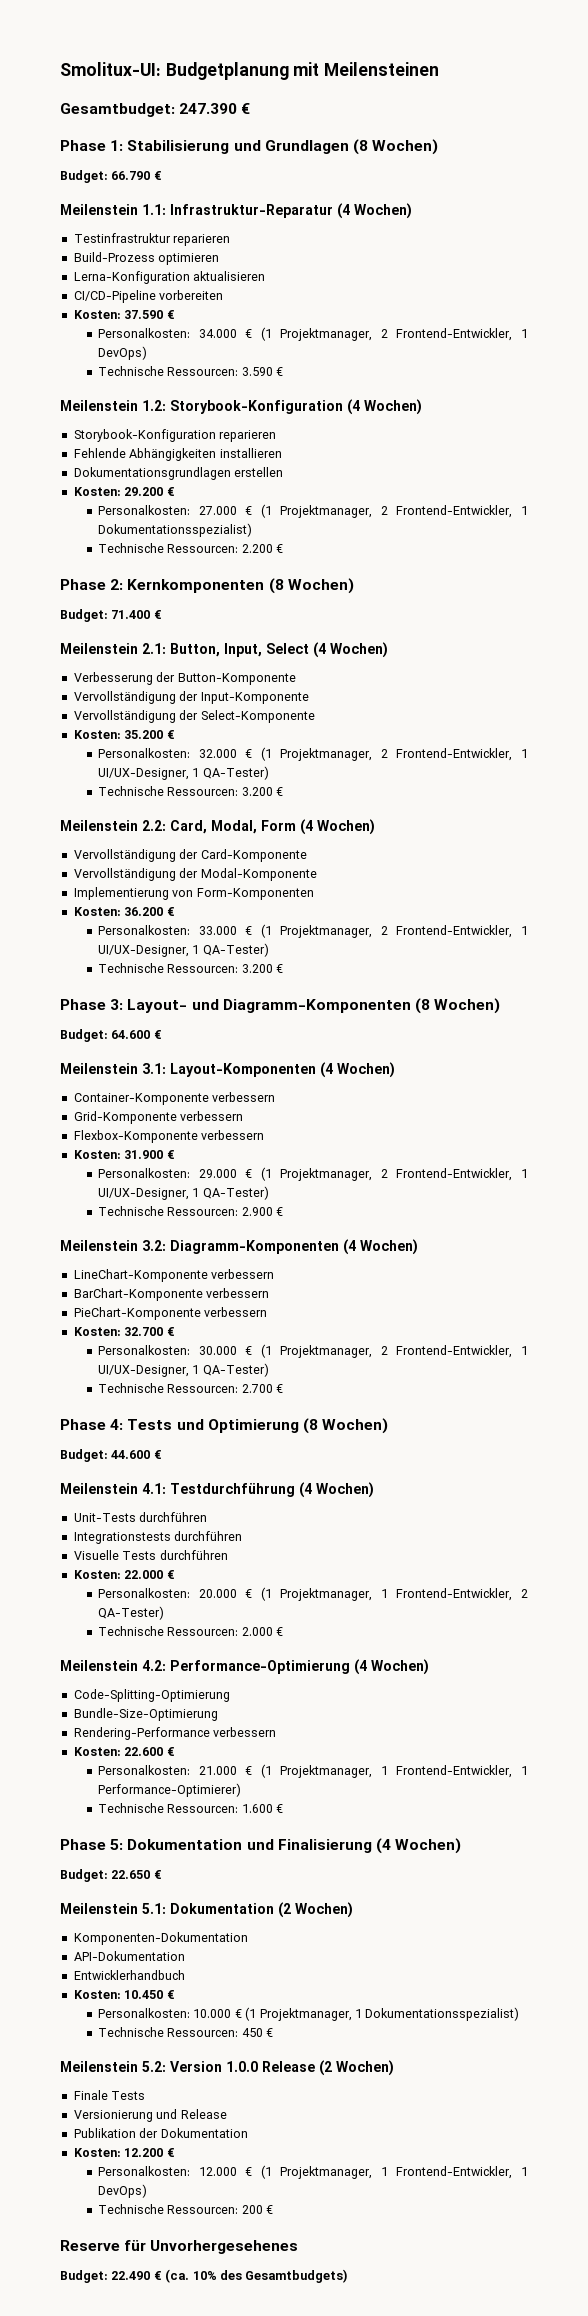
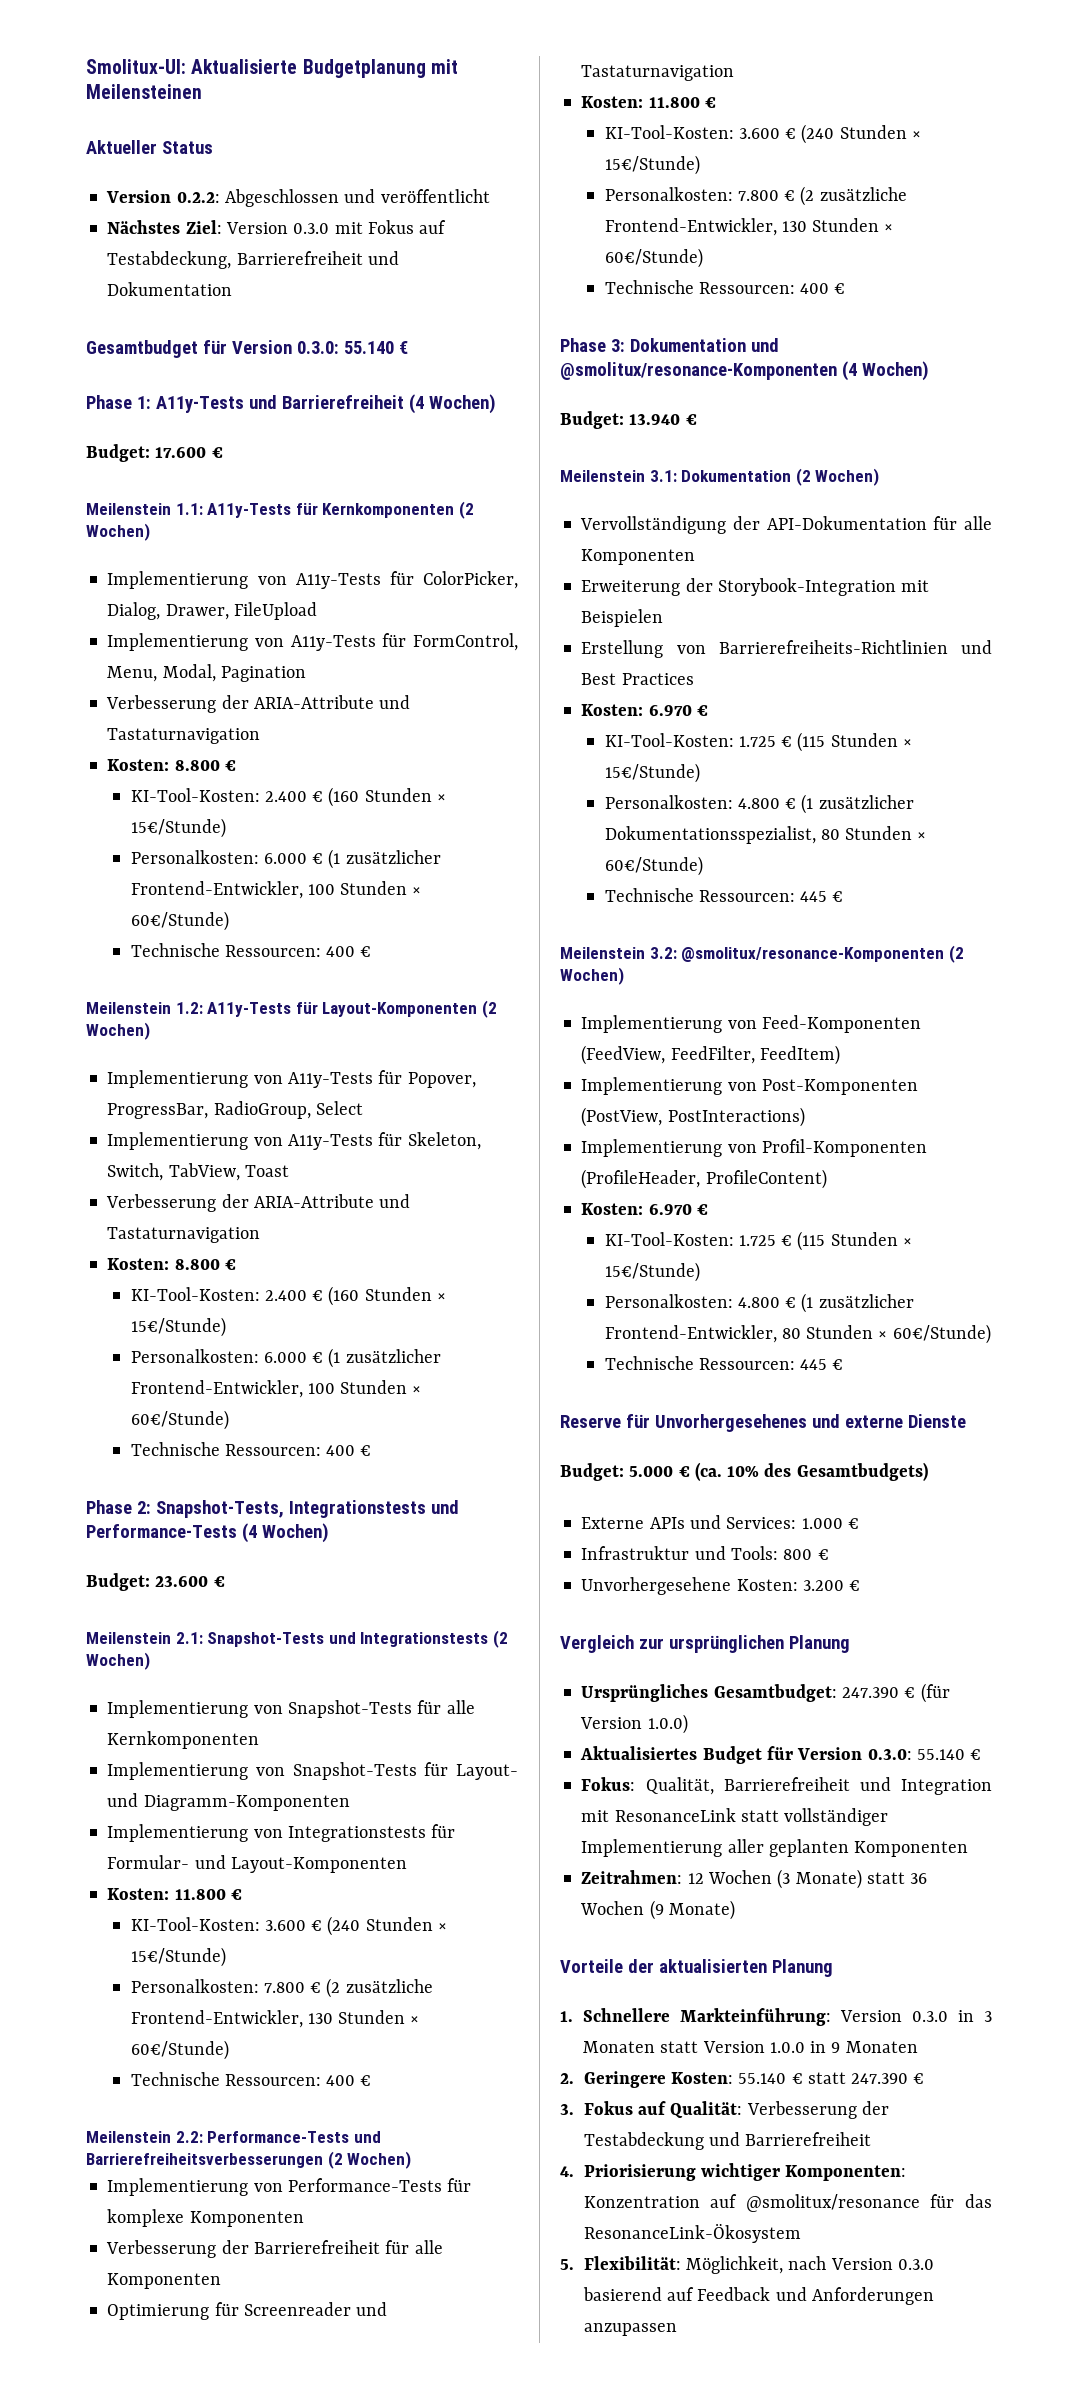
- Smolitux-UI: Budgetplanung mit Meilensteinen
+ Smolitux-UI: Aktualisierte Budgetplanung mit Meilensteinen
- Gesamtbudget: 247.390 €
+ Aktueller Status
+ Version 0.2.2: Abgeschlossen und veröffentlicht
+ Nächstes Ziel: Version 0.3.0 mit Fokus auf Testabdeckung, Barrierefreiheit und Dokumentation
+ Gesamtbudget für Version 0.3.0: 55.140 €
- Phase 1: Stabilisierung und Grundlagen (8 Wochen)
- Budget: 66.790 €
+ Phase 1: A11y-Tests und Barrierefreiheit (4 Wochen)
+ Budget: 17.600 €
- Meilenstein 1.1: Infrastruktur-Reparatur (4 Wochen)
- Testinfrastruktur reparieren
- Build-Prozess optimieren
- Lerna-Konfiguration aktualisieren
- CI/CD-Pipeline vorbereiten
- Kosten: 37.590 €
- Personalkosten: 34.000 € (1 Projektmanager, 2 Frontend-Entwickler, 1 DevOps)
- Technische Ressourcen: 3.590 €
+ Meilenstein 1.1: A11y-Tests für Kernkomponenten (2 Wochen)
+ Implementierung von A11y-Tests für ColorPicker, Dialog, Drawer, FileUpload
+ Implementierung von A11y-Tests für FormControl, Menu, Modal, Pagination
+ Verbesserung der ARIA-Attribute und Tastaturnavigation
+ Kosten: 8.800 €
+ KI-Tool-Kosten: 2.400 € (160 Stunden × 15€/Stunde)
+ Personalkosten: 6.000 € (1 zusätzlicher Frontend-Entwickler, 100 Stunden × 60€/Stunde)
+ Technische Ressourcen: 400 €
- Meilenstein 1.2: Storybook-Konfiguration (4 Wochen)
- Storybook-Konfiguration reparieren
- Fehlende Abhängigkeiten installieren
- Dokumentationsgrundlagen erstellen
- Kosten: 29.200 €
- Personalkosten: 27.000 € (1 Projektmanager, 2 Frontend-Entwickler, 1 Dokumentationsspezialist)
- Technische Ressourcen: 2.200 €
+ Meilenstein 1.2: A11y-Tests für Layout-Komponenten (2 Wochen)
+ Implementierung von A11y-Tests für Popover, ProgressBar, RadioGroup, Select
+ Implementierung von A11y-Tests für Skeleton, Switch, TabView, Toast
+ Verbesserung der ARIA-Attribute und Tastaturnavigation
+ Kosten: 8.800 €
+ KI-Tool-Kosten: 2.400 € (160 Stunden × 15€/Stunde)
+ Personalkosten: 6.000 € (1 zusätzlicher Frontend-Entwickler, 100 Stunden × 60€/Stunde)
+ Technische Ressourcen: 400 €
- Phase 2: Kernkomponenten (8 Wochen)
- Budget: 71.400 €
+ Phase 2: Snapshot-Tests, Integrationstests und Performance-Tests (4 Wochen)
+ Budget: 23.600 €
- Meilenstein 2.1: Button, Input, Select (4 Wochen)
- Verbesserung der Button-Komponente
- Vervollständigung der Input-Komponente
- Vervollständigung der Select-Komponente
- Kosten: 35.200 €
- Personalkosten: 32.000 € (1 Projektmanager, 2 Frontend-Entwickler, 1 UI/UX-Designer, 1 QA-Tester)
- Technische Ressourcen: 3.200 €
+ Meilenstein 2.1: Snapshot-Tests und Integrationstests (2 Wochen)
+ Implementierung von Snapshot-Tests für alle Kernkomponenten
+ Implementierung von Snapshot-Tests für Layout- und Diagramm-Komponenten
+ Implementierung von Integrationstests für Formular- und Layout-Komponenten
+ Kosten: 11.800 €
+ KI-Tool-Kosten: 3.600 € (240 Stunden × 15€/Stunde)
+ Personalkosten: 7.800 € (2 zusätzliche Frontend-Entwickler, 130 Stunden × 60€/Stunde)
+ Technische Ressourcen: 400 €
- Meilenstein 2.2: Card, Modal, Form (4 Wochen)
- Vervollständigung der Card-Komponente
- Vervollständigung der Modal-Komponente
- Implementierung von Form-Komponenten
- Kosten: 36.200 €
- Personalkosten: 33.000 € (1 Projektmanager, 2 Frontend-Entwickler, 1 UI/UX-Designer, 1 QA-Tester)
- Technische Ressourcen: 3.200 €
- Phase 3: Layout- und Diagramm-Komponenten (8 Wochen)
- Budget: 64.600 €
- Meilenstein 3.1: Layout-Komponenten (4 Wochen)
- Container-Komponente verbessern
- Grid-Komponente verbessern
- Flexbox-Komponente verbessern
- Kosten: 31.900 €
- Personalkosten: 29.000 € (1 Projektmanager, 2 Frontend-Entwickler, 1 UI/UX-Designer, 1 QA-Tester)
- Technische Ressourcen: 2.900 €
+ Meilenstein 2.2: Performance-Tests und Barrierefreiheitsverbesserungen (2 Wochen)
+ Implementierung von Performance-Tests für komplexe Komponenten
+ Verbesserung der Barrierefreiheit für alle Komponenten
+ Optimierung für Screenreader und Tastaturnavigation
+ Kosten: 11.800 €
+ KI-Tool-Kosten: 3.600 € (240 Stunden × 15€/Stunde)
+ Personalkosten: 7.800 € (2 zusätzliche Frontend-Entwickler, 130 Stunden × 60€/Stunde)
+ Technische Ressourcen: 400 €
+ Phase 3: Dokumentation und @smolitux/resonance-Komponenten (4 Wochen)
+ Budget: 13.940 €
+ Meilenstein 3.1: Dokumentation (2 Wochen)
+ Vervollständigung der API-Dokumentation für alle Komponenten
+ Erweiterung der Storybook-Integration mit Beispielen
+ Erstellung von Barrierefreiheits-Richtlinien und Best Practices
+ Kosten: 6.970 €
+ KI-Tool-Kosten: 1.725 € (115 Stunden × 15€/Stunde)
+ Personalkosten: 4.800 € (1 zusätzlicher Dokumentationsspezialist, 80 Stunden × 60€/Stunde)
+ Technische Ressourcen: 445 €
- Meilenstein 3.2: Diagramm-Komponenten (4 Wochen)
- LineChart-Komponente verbessern
- BarChart-Komponente verbessern
- PieChart-Komponente verbessern
- Kosten: 32.700 €
- Personalkosten: 30.000 € (1 Projektmanager, 2 Frontend-Entwickler, 1 UI/UX-Designer, 1 QA-Tester)
- Technische Ressourcen: 2.700 €
- Phase 4: Tests und Optimierung (8 Wochen)
- Budget: 44.600 €
- Meilenstein 4.1: Testdurchführung (4 Wochen)
- Unit-Tests durchführen
- Integrationstests durchführen
- Visuelle Tests durchführen
- Kosten: 22.000 €
- Personalkosten: 20.000 € (1 Projektmanager, 1 Frontend-Entwickler, 2 QA-Tester)
- Technische Ressourcen: 2.000 €
- Meilenstein 4.2: Performance-Optimierung (4 Wochen)
- Code-Splitting-Optimierung
- Bundle-Size-Optimierung
- Rendering-Performance verbessern
- Kosten: 22.600 €
- Personalkosten: 21.000 € (1 Projektmanager, 1 Frontend-Entwickler, 1 Performance-Optimierer)
- Technische Ressourcen: 1.600 €
- Phase 5: Dokumentation und Finalisierung (4 Wochen)
- Budget: 22.650 €
- Meilenstein 5.1: Dokumentation (2 Wochen)
- Komponenten-Dokumentation
- API-Dokumentation
- Entwicklerhandbuch
- Kosten: 10.450 €
- Personalkosten: 10.000 € (1 Projektmanager, 1 Dokumentationsspezialist)
- Technische Ressourcen: 450 €
- Meilenstein 5.2: Version 1.0.0 Release (2 Wochen)
- Finale Tests
- Versionierung und Release
- Publikation der Dokumentation
- Kosten: 12.200 €
- Personalkosten: 12.000 € (1 Projektmanager, 1 Frontend-Entwickler, 1 DevOps)
- Technische Ressourcen: 200 €
+ Meilenstein 3.2: @smolitux/resonance-Komponenten (2 Wochen)
+ Implementierung von Feed-Komponenten (FeedView, FeedFilter, FeedItem)
+ Implementierung von Post-Komponenten (PostView, PostInteractions)
+ Implementierung von Profil-Komponenten (ProfileHeader, ProfileContent)
+ Kosten: 6.970 €
+ KI-Tool-Kosten: 1.725 € (115 Stunden × 15€/Stunde)
+ Personalkosten: 4.800 € (1 zusätzlicher Frontend-Entwickler, 80 Stunden × 60€/Stunde)
+ Technische Ressourcen: 445 €
- Reserve für Unvorhergesehenes
- Budget: 22.490 € (ca. 10% des Gesamtbudgets)
+ Reserve für Unvorhergesehenes und externe Dienste
+ Budget: 5.000 € (ca. 10% des Gesamtbudgets)
+ Externe APIs und Services: 1.000 €
+ Infrastruktur und Tools: 800 €
+ Unvorhergesehene Kosten: 3.200 €
+ Vergleich zur ursprünglichen Planung
+ Ursprüngliches Gesamtbudget: 247.390 € (für Version 1.0.0)
+ Aktualisiertes Budget für Version 0.3.0: 55.140 €
+ Fokus: Qualität, Barrierefreiheit und Integration mit ResonanceLink statt vollständiger Implementierung aller geplanten Komponenten
+ Zeitrahmen: 12 Wochen (3 Monate) statt 36 Wochen (9 Monate)
+ Vorteile der aktualisierten Planung
+ 1. Schnellere Markteinführung: Version 0.3.0 in 3 Monaten statt Version 1.0.0 in 9 Monaten
+ 2. Geringere Kosten: 55.140 € statt 247.390 €
+ 3. Fokus auf Qualität: Verbesserung der Testabdeckung und Barrierefreiheit
+ 4. Priorisierung wichtiger Komponenten: Konzentration auf @smolitux/resonance für das ResonanceLink-Ökosystem
+ 5. Flexibilität: Möglichkeit, nach Version 0.3.0 basierend auf Feedback und Anforderungen anzupassen

